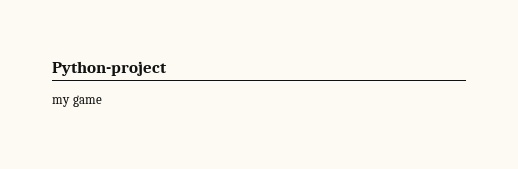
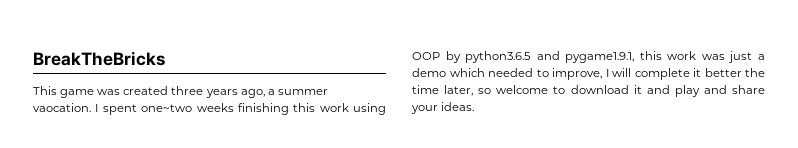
- Python-project
- my game
+ BreakTheBricks
+ This game was created three years ago, a summer vaocation. I spent one~two weeks finishing this work using OOP by python3.6.5 and pygame1.9.1, this work was just a demo which needed to improve, I will complete it better the time later, so welcome to download it and play and share your ideas.

